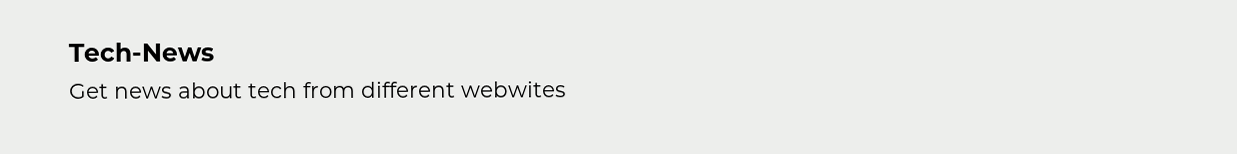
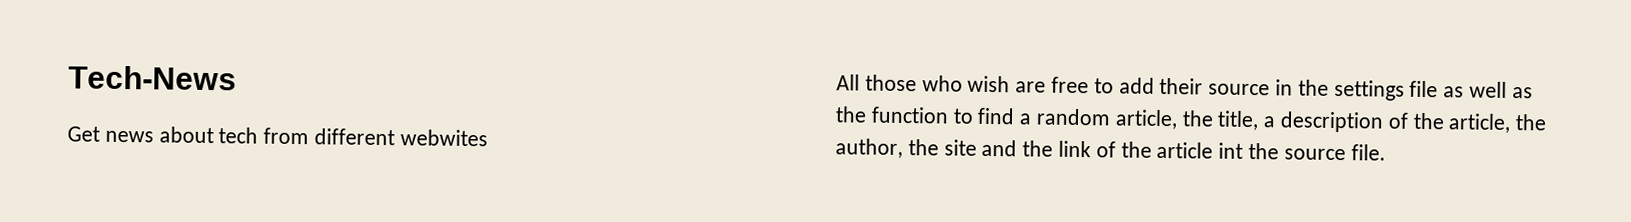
+ All those who wish are free to add their source in the settings file as well as the function to find a random article, the title, a description of the article, the author, the site and the link of the article int the source file.

